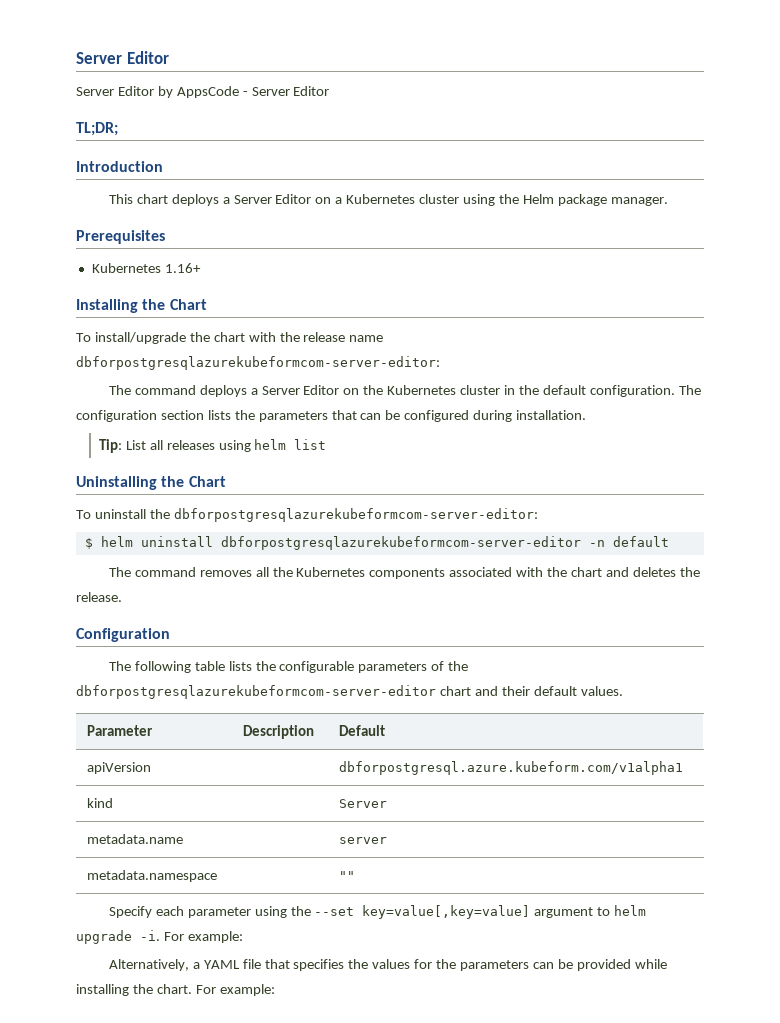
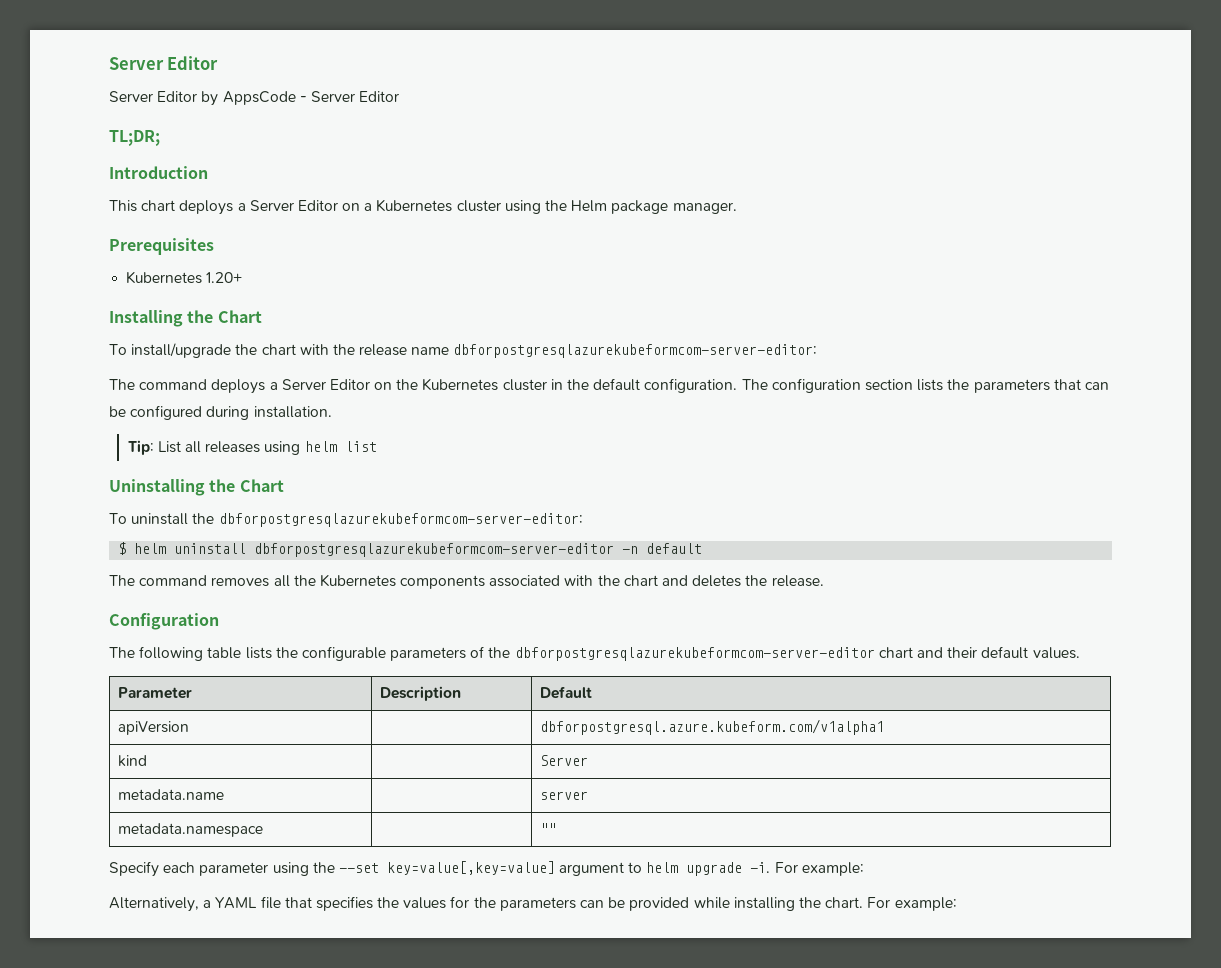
- Kubernetes 1.16+
+ Kubernetes 1.20+

